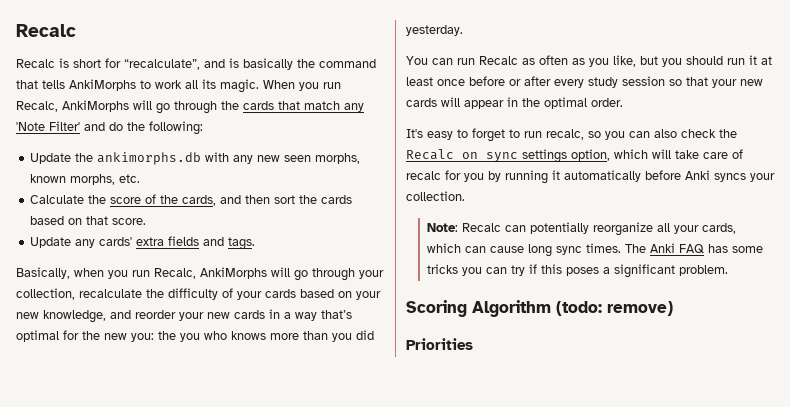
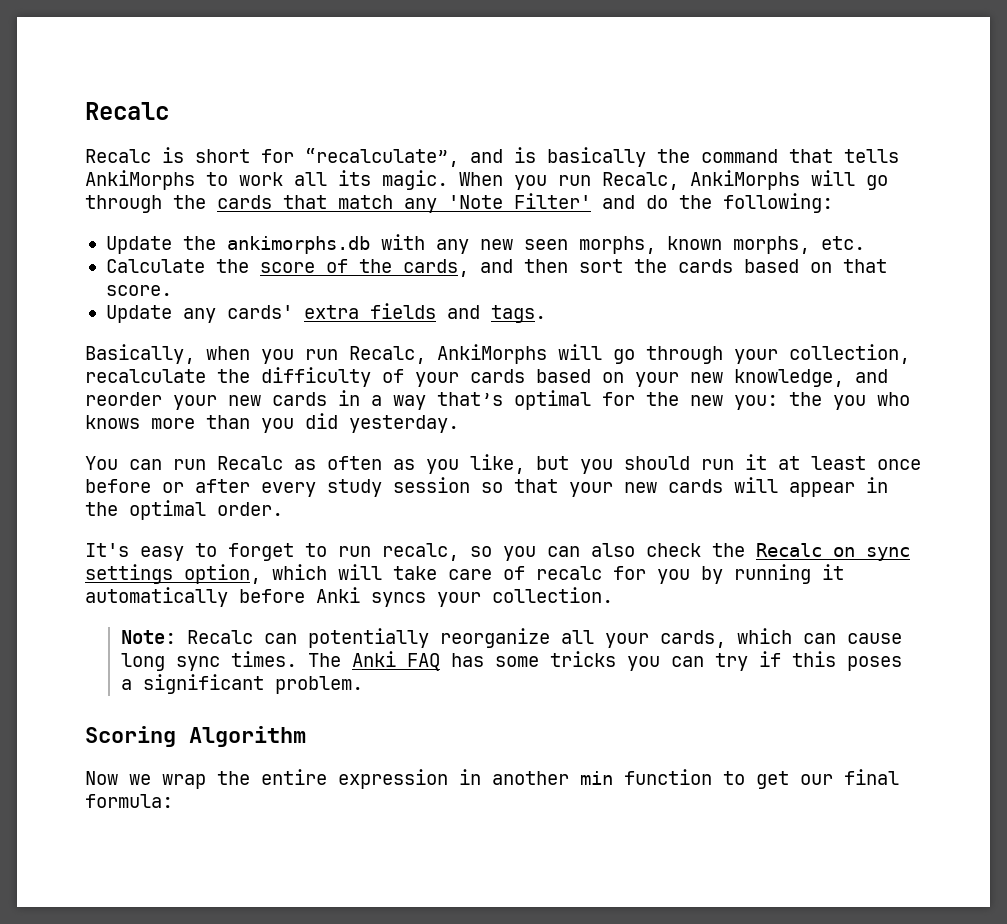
- Scoring Algorithm (todo: remove)
- Priorities
+ Scoring Algorithm
+ Now we wrap the entire expression in another min function to get our final formula:

